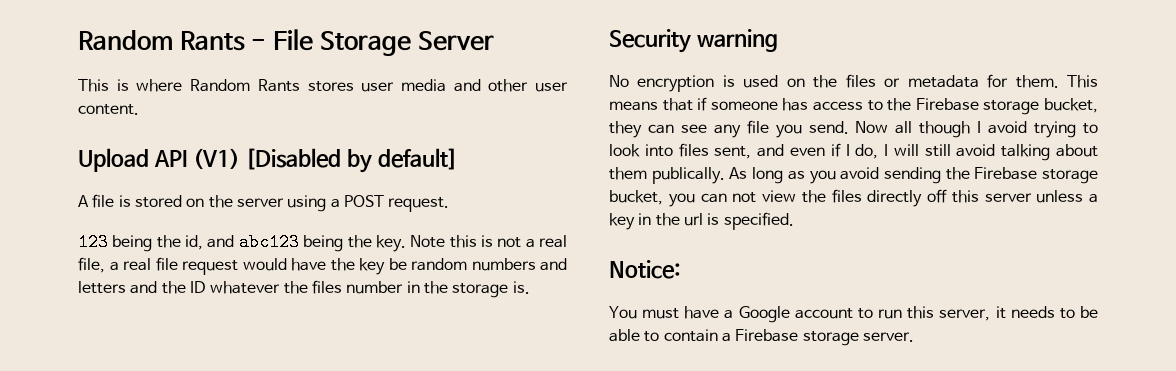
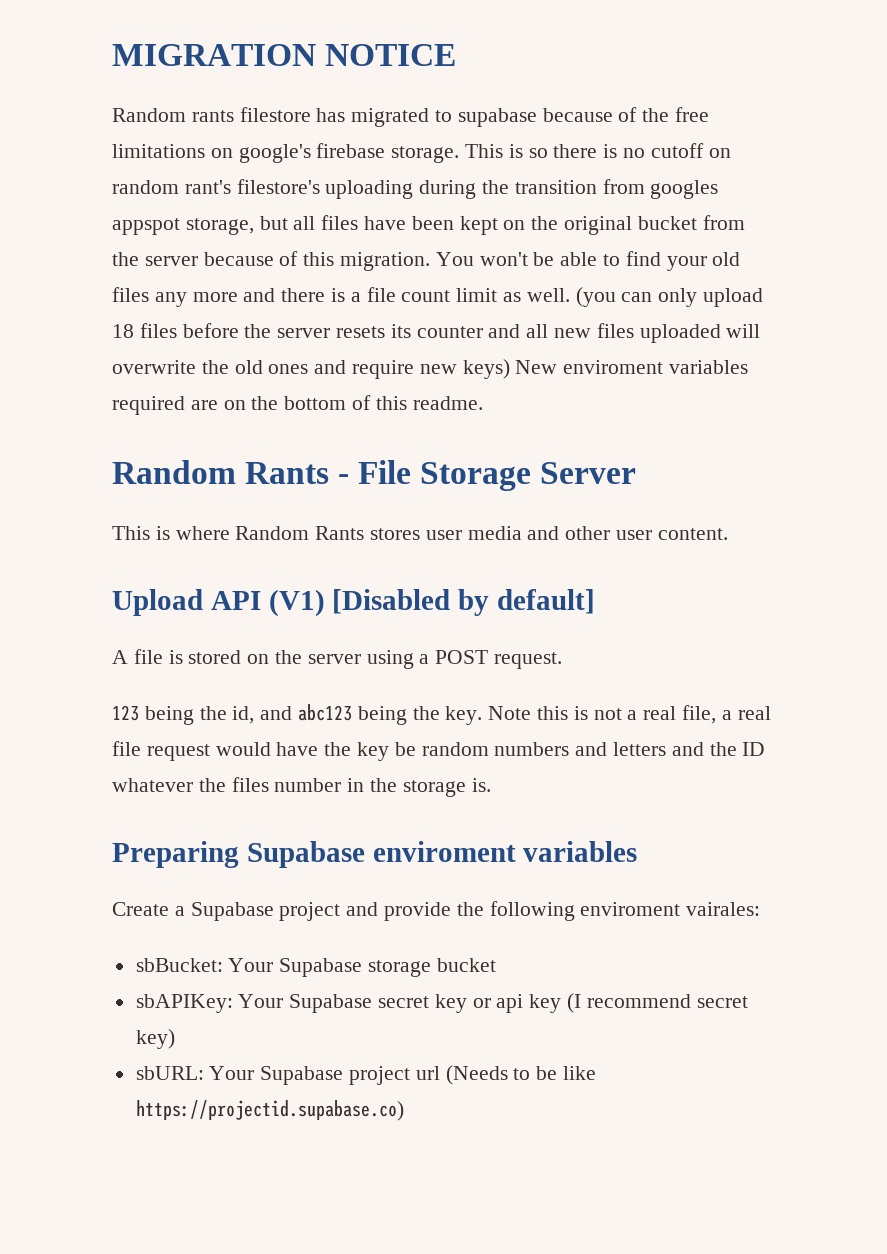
+ MIGRATION NOTICE
+ Random rants filestore has migrated to supabase because of the free limitations on google's firebase storage. This is so there is no cutoff on random rant's filestore's uploading during the transition from googles appspot storage, but all files have been kept on the original bucket from the server because of this migration. You won't be able to find your old files any more and there is a file count limit as well. (you can only upload 18 files before the server resets its counter and all new files uploaded will overwrite the old ones and require new keys) New enviroment variables required are on the bottom of this readme.
- Security warning
- No encryption is used on the files or metadata for them. This means that if someone has access to the Firebase storage bucket, they can see any file you send. Now all though I avoid trying to look into files sent, and even if I do, I will still avoid talking about them publically. As long as you avoid sending the Firebase storage bucket, you can not view the files directly off this server unless a key in the url is specified.
- Notice:
- You must have a Google account to run this server, it needs to be able to contain a Firebase storage server.
+ Preparing Supabase enviroment variables
+ Create a Supabase project and provide the following enviroment vairales:
+ sbBucket: Your Supabase storage bucket
+ sbAPIKey: Your Supabase secret key or api key (I recommend secret key)
+ sbURL: Your Supabase project url (Needs to be like https://projectid.supabase.co)

